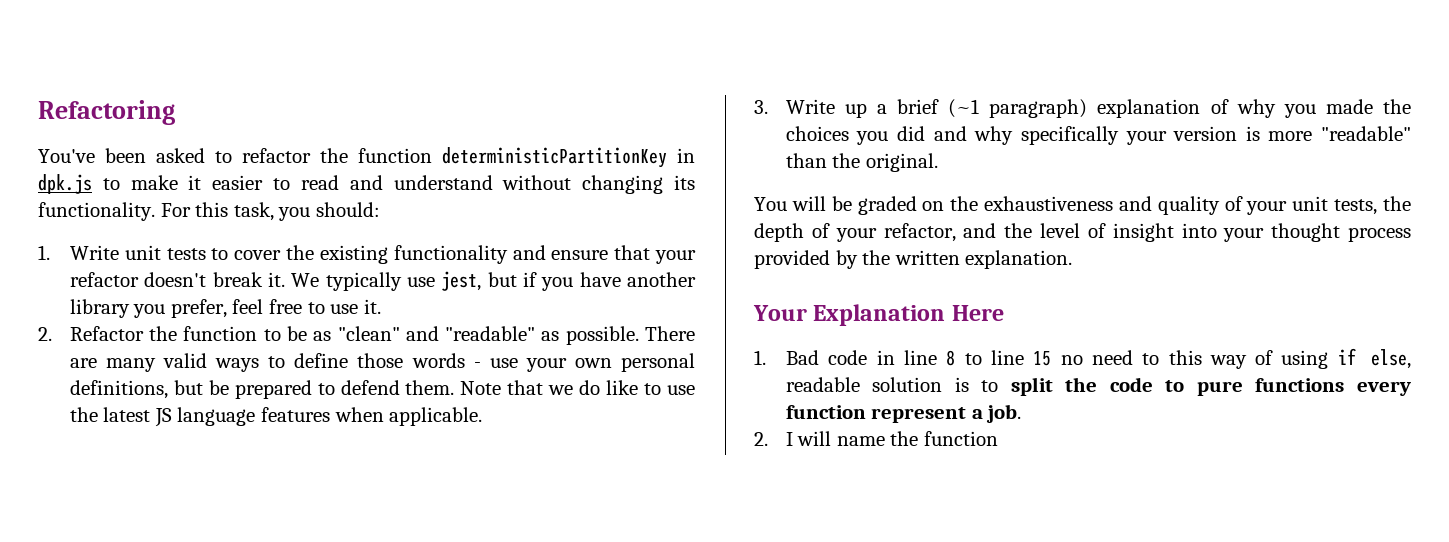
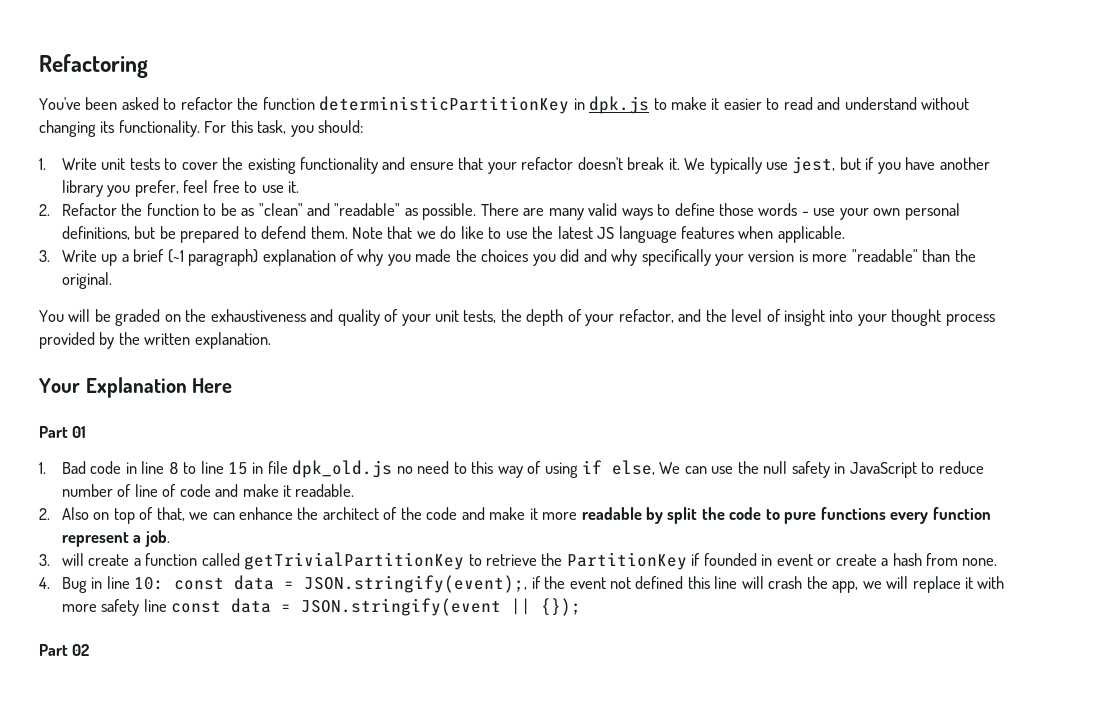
+ Part 01
- 1. Bad code in line 8 to line 15 no need to this way of using if else, readable solution is to split the code to pure functions every function represent a job.
+ 1. Bad code in line 8 to line 15 in file dpk_old.js no need to this way of using if else, We can use the null safety in JavaScript to reduce number of line of code and make it readable.
+ 2. Also on top of that, we can enhance the architect of the code and make it more readable by split the code to pure functions every function represent a job.
- 2. I will name the function
+ 3. will create a function called getTrivialPartitionKey to retrieve the PartitionKey if founded in event or create a hash from none.
+ 4. Bug in line 10: const data = JSON.stringify(event);, if the event not defined this line will crash the app, we will replace it with more safety line const data = JSON.stringify(event || {});
+ Part 02

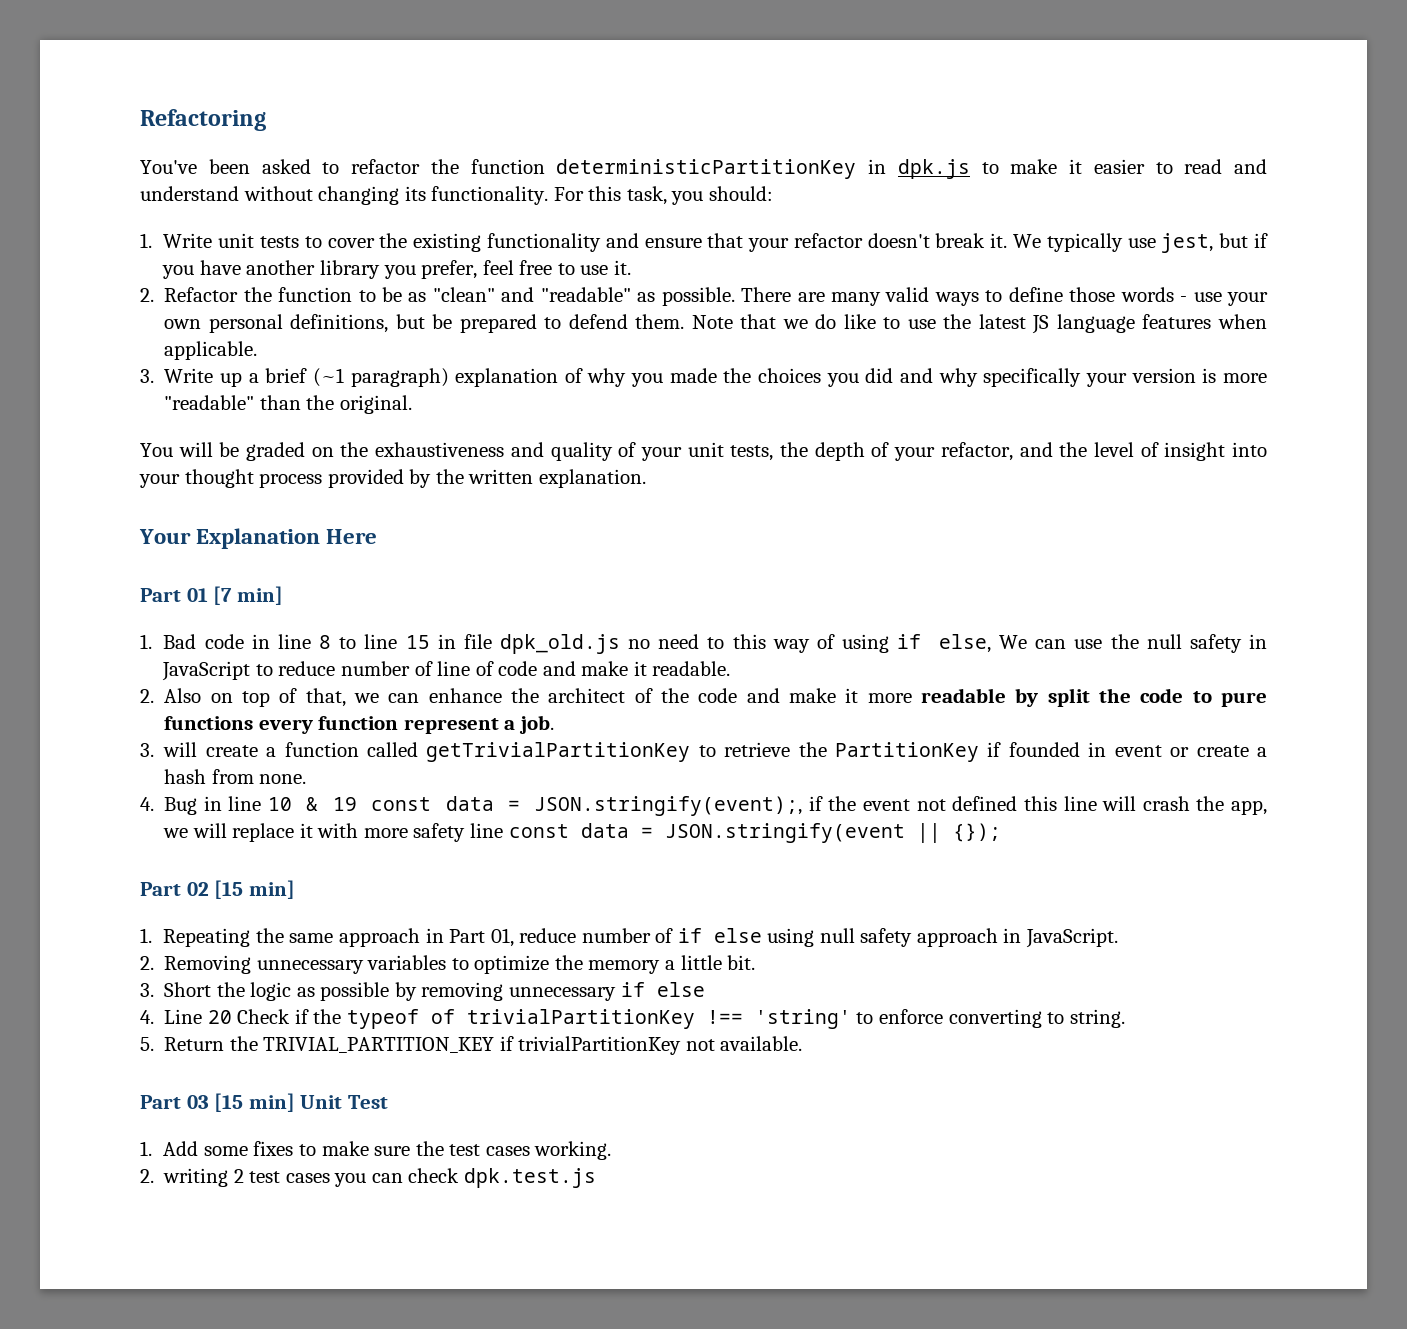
- Part 01
+ Part 01 [7 min]
- 4. Bug in line 10: const data = JSON.stringify(event);, if the event not defined this line will crash the app, we will replace it with more safety line const data = JSON.stringify(event || {});
+ 4. Bug in line 10 & 19 const data = JSON.stringify(event);, if the event not defined this line will crash the app, we will replace it with more safety line const data = JSON.stringify(event || {});
- Part 02
+ Part 02 [15 min]
+ 1. Repeating the same approach in Part 01, reduce number of if else using null safety approach in JavaScript.
+ 2. Removing unnecessary variables to optimize the memory a little bit.
+ 3. Short the logic as possible by removing unnecessary if else
+ 4. Line 20 Check if the typeof of trivialPartitionKey !== 'string' to enforce converting to string.
+ 5. Return the TRIVIAL_PARTITION_KEY if trivialPartitionKey not available.
+ Part 03 [15 min] Unit Test
+ 1. Add some fixes to make sure the test cases working.
+ 2. writing 2 test cases you can check dpk.test.js

